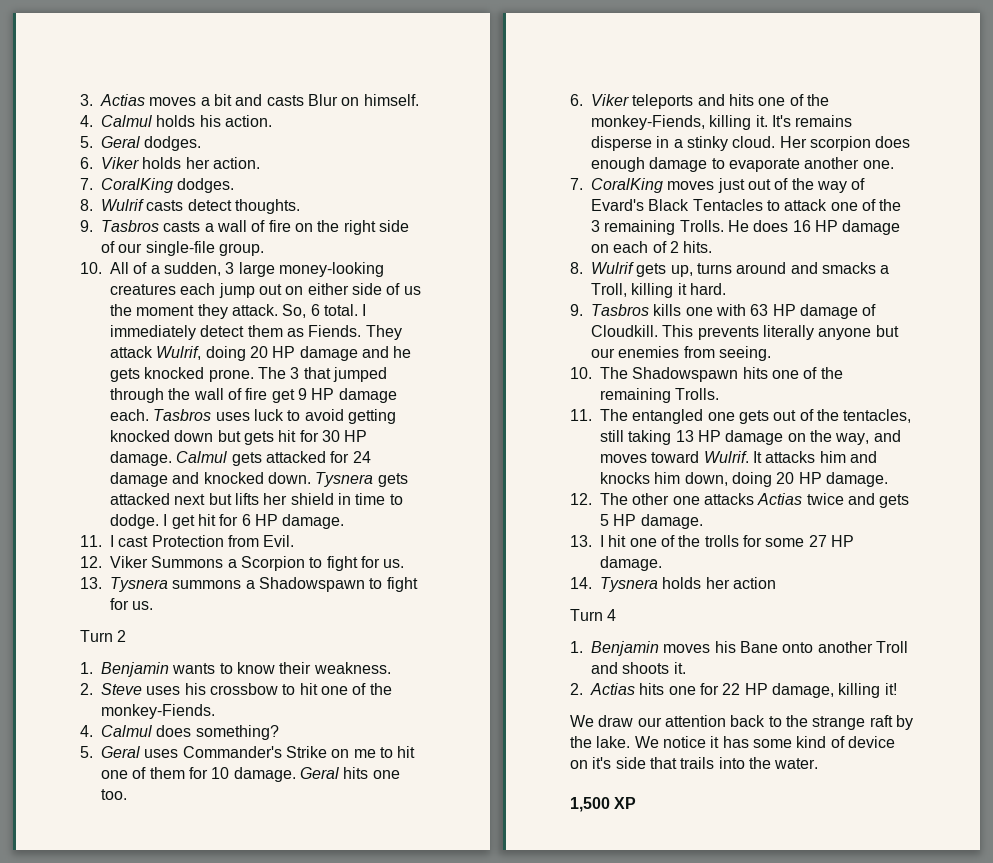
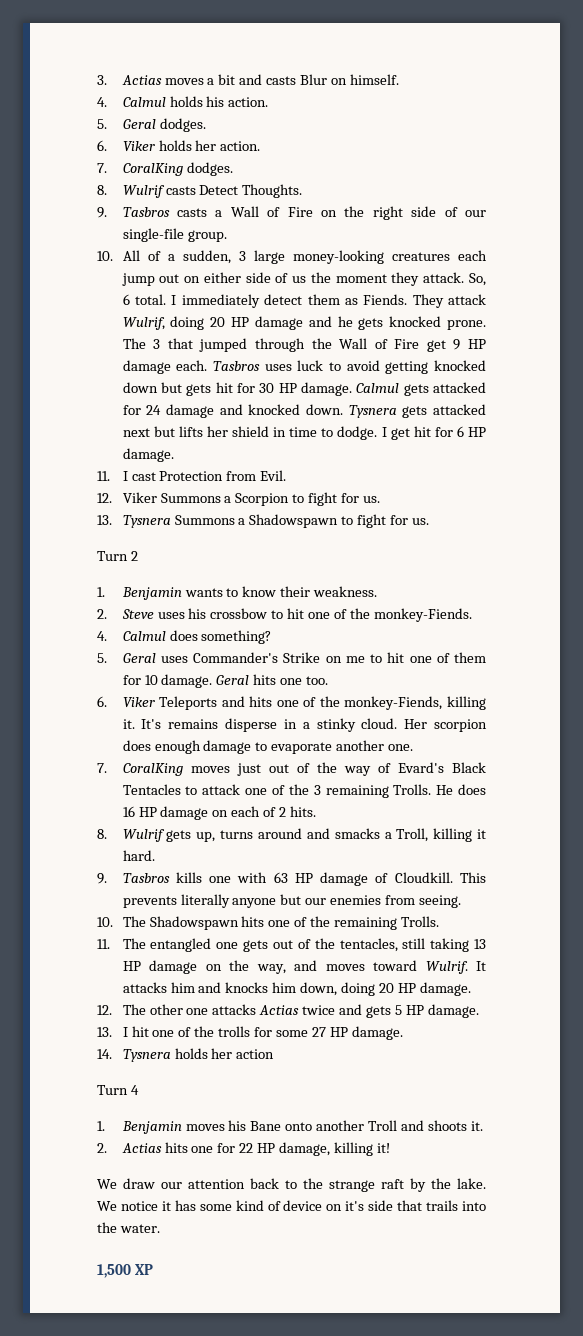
- 8. Wulrif casts detect thoughts.
+ 8. Wulrif casts Detect Thoughts.
- 9. Tasbros casts a wall of fire on the right side of our single-file group.
+ 9. Tasbros casts a Wall of Fire on the right side of our single-file group.
- The 3 that jumped through the wall of fire get 9 HP damage each.
+ The 3 that jumped through the Wall of Fire get 9 HP damage each.
- 13. Tysnera summons a Shadowspawn to fight for us.
+ 13. Tysnera Summons a Shadowspawn to fight for us.
- 6. Viker teleports and hits one of the monkey-Fiends, killing it.
+ 6. Viker Teleports and hits one of the monkey-Fiends, killing it.

